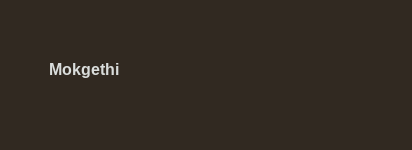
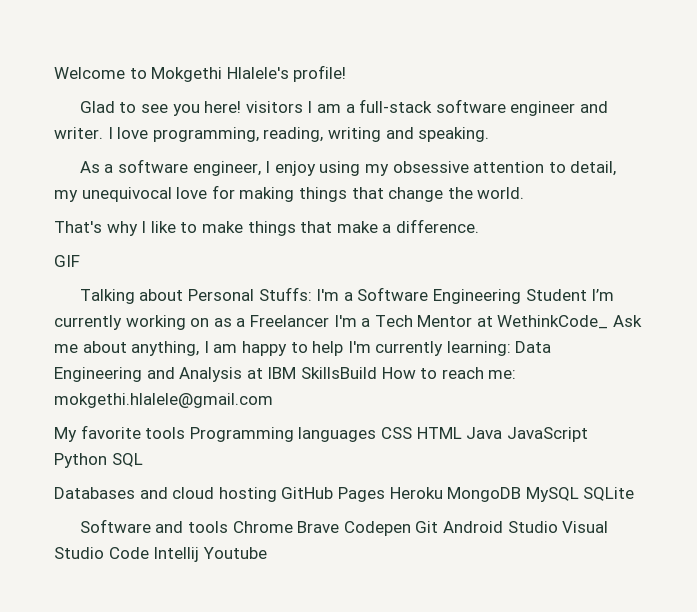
- Mokgethi
+ Welcome to Mokgethi Hlalele's profile!
+ Glad to see you here! visitors I am a full-stack software engineer and writer. I love programming, reading, writing and speaking.
+ As a software engineer, I enjoy using my obsessive attention to detail, my unequivocal love for making things that change the world.
+ That's why I like to make things that make a difference.
+ GIF
+ Talking about Personal Stuffs: I'm a Software Engineering Student I’m currently working on as a Freelancer I'm a Tech Mentor at WethinkCode_ Ask me about anything, I am happy to help I'm currently learning: Data Engineering and Analysis at IBM SkillsBuild How to reach me: mokgethi.hlalele@gmail.com
+ My favorite tools Programming languages CSS HTML Java JavaScript Python SQL
+ Databases and cloud hosting GitHub Pages Heroku MongoDB MySQL SQLite
+ Software and tools Chrome Brave Codepen Git Android Studio Visual Studio Code Intellij Youtube

